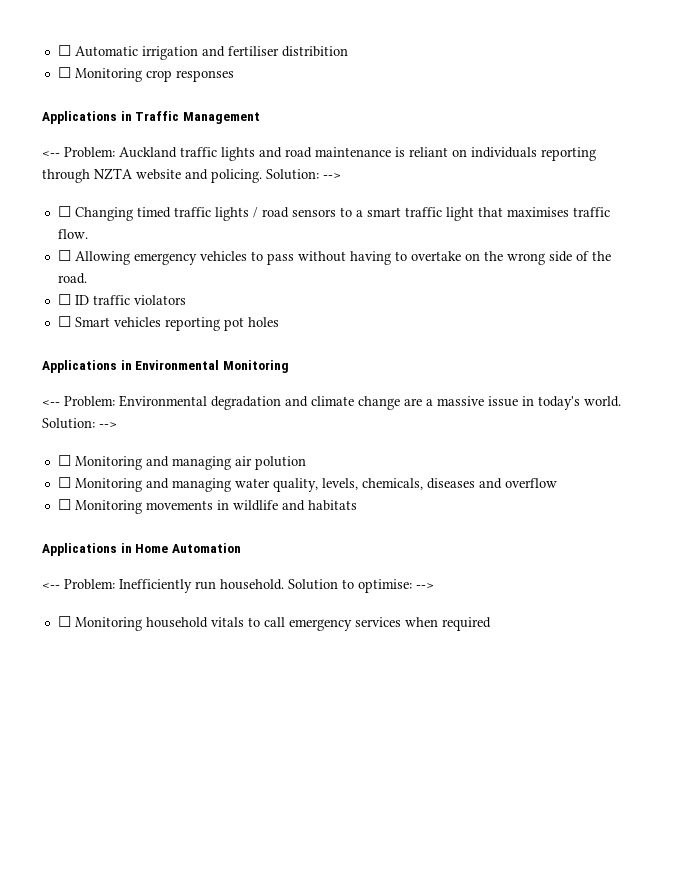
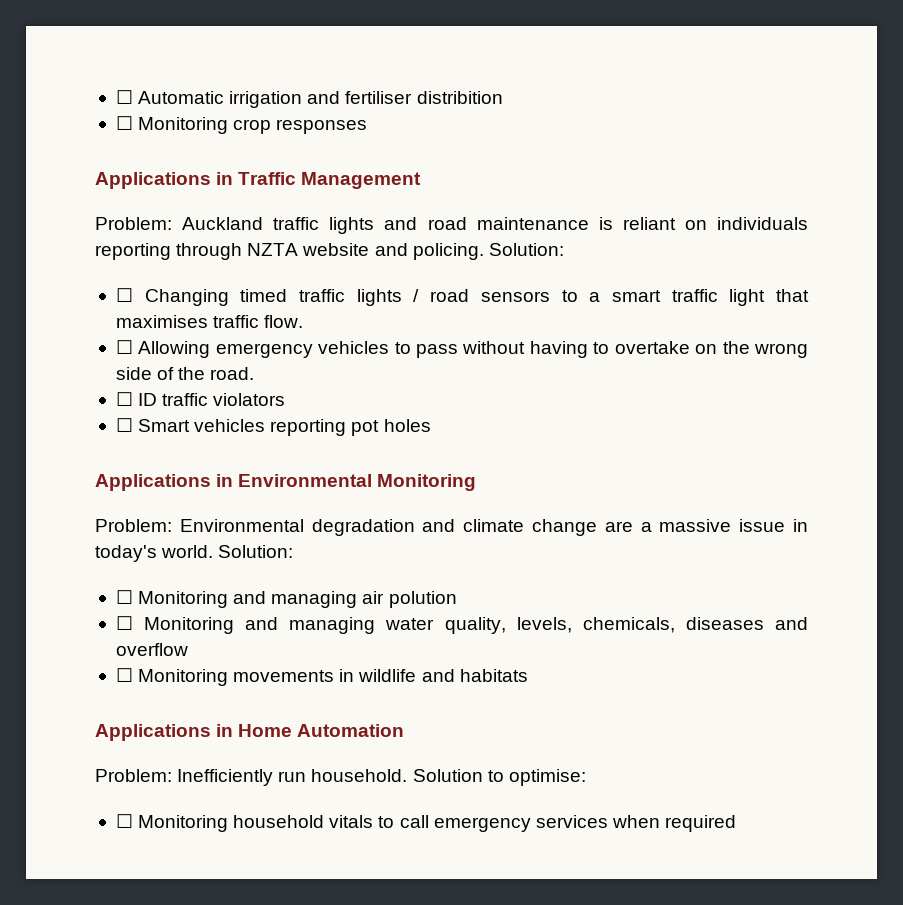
- <-- Problem: Auckland traffic lights and road maintenance is reliant on individuals reporting through NZTA website and policing. Solution: -->
+ Problem: Auckland traffic lights and road maintenance is reliant on individuals reporting through NZTA website and policing. Solution:
- <-- Problem: Environmental degradation and climate change are a massive issue in today's world. Solution: -->
+ Problem: Environmental degradation and climate change are a massive issue in today's world. Solution:
- <-- Problem: Inefficiently run household.
+ Problem: Inefficiently run household.
- Solution to optimise: -->
+ Solution to optimise:

